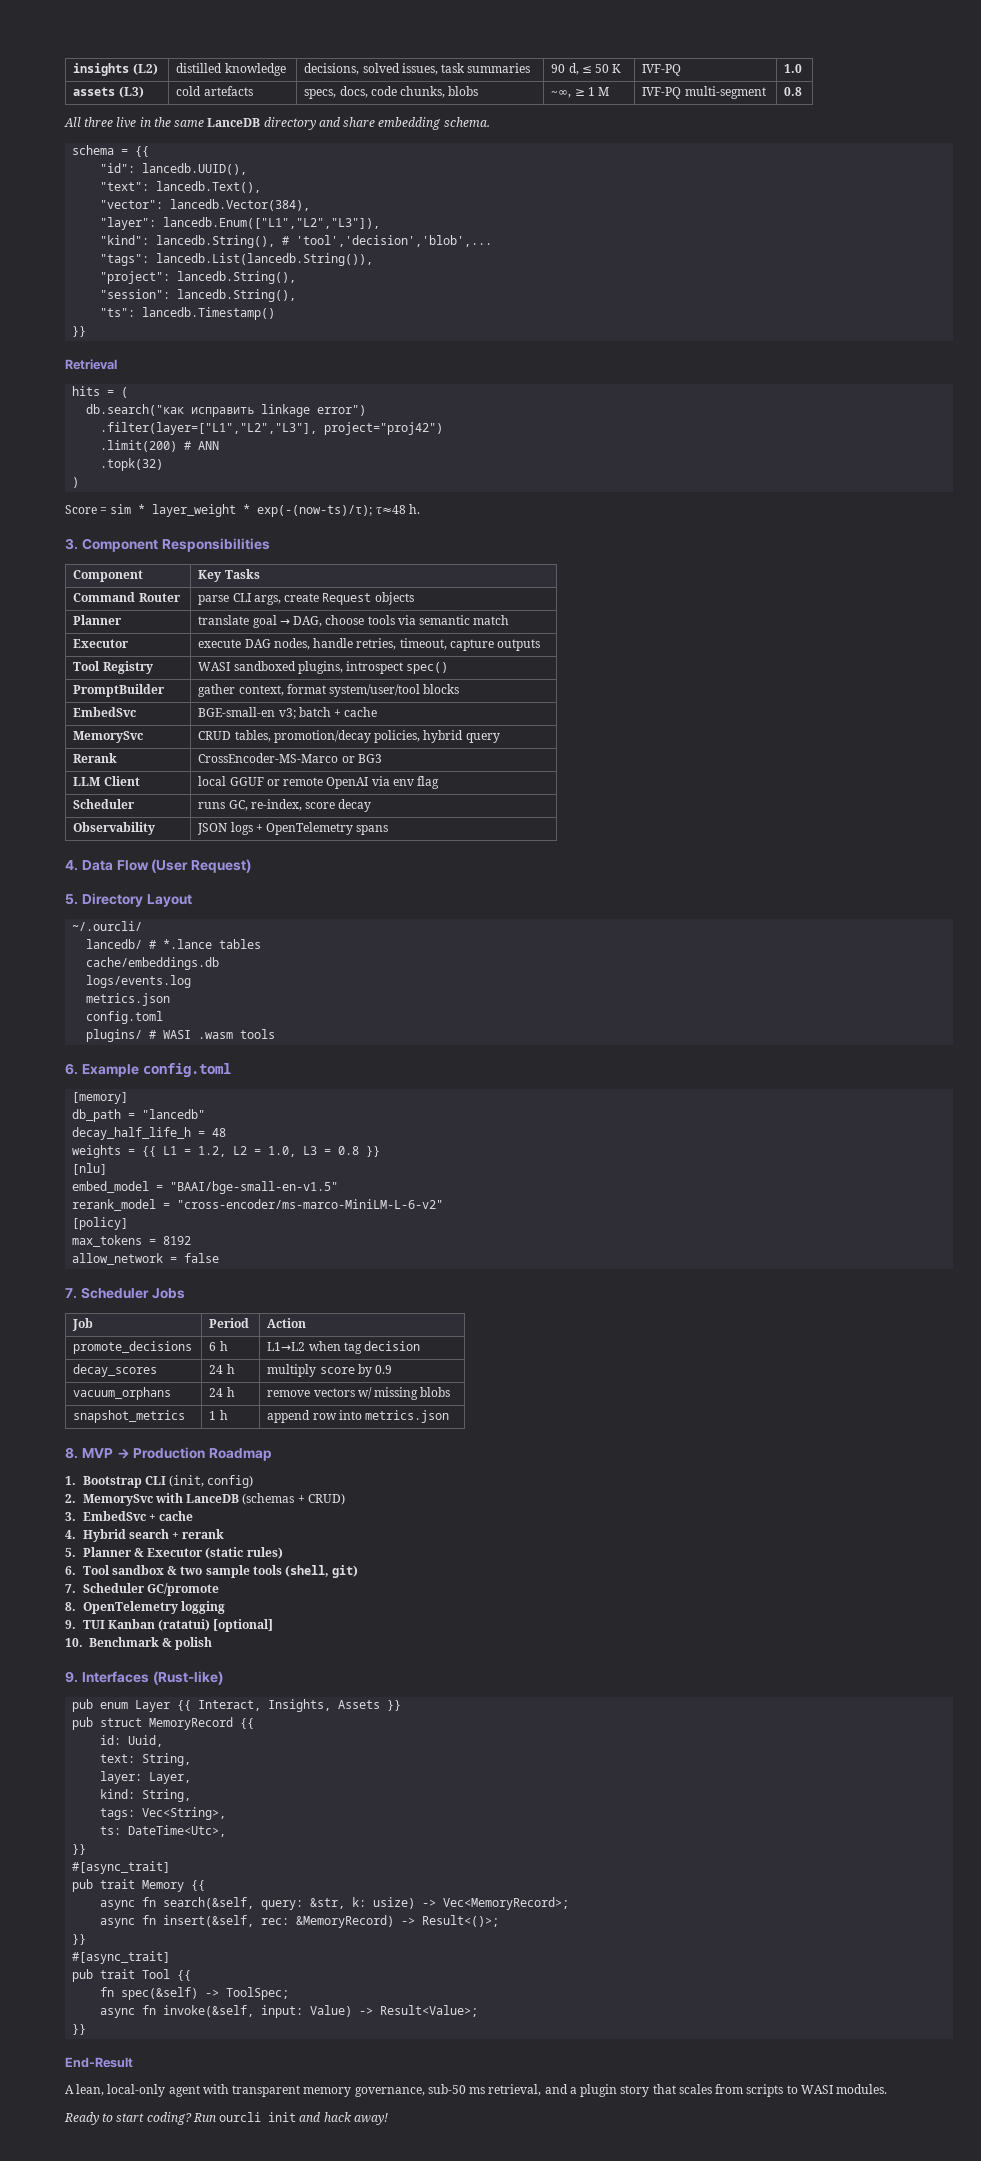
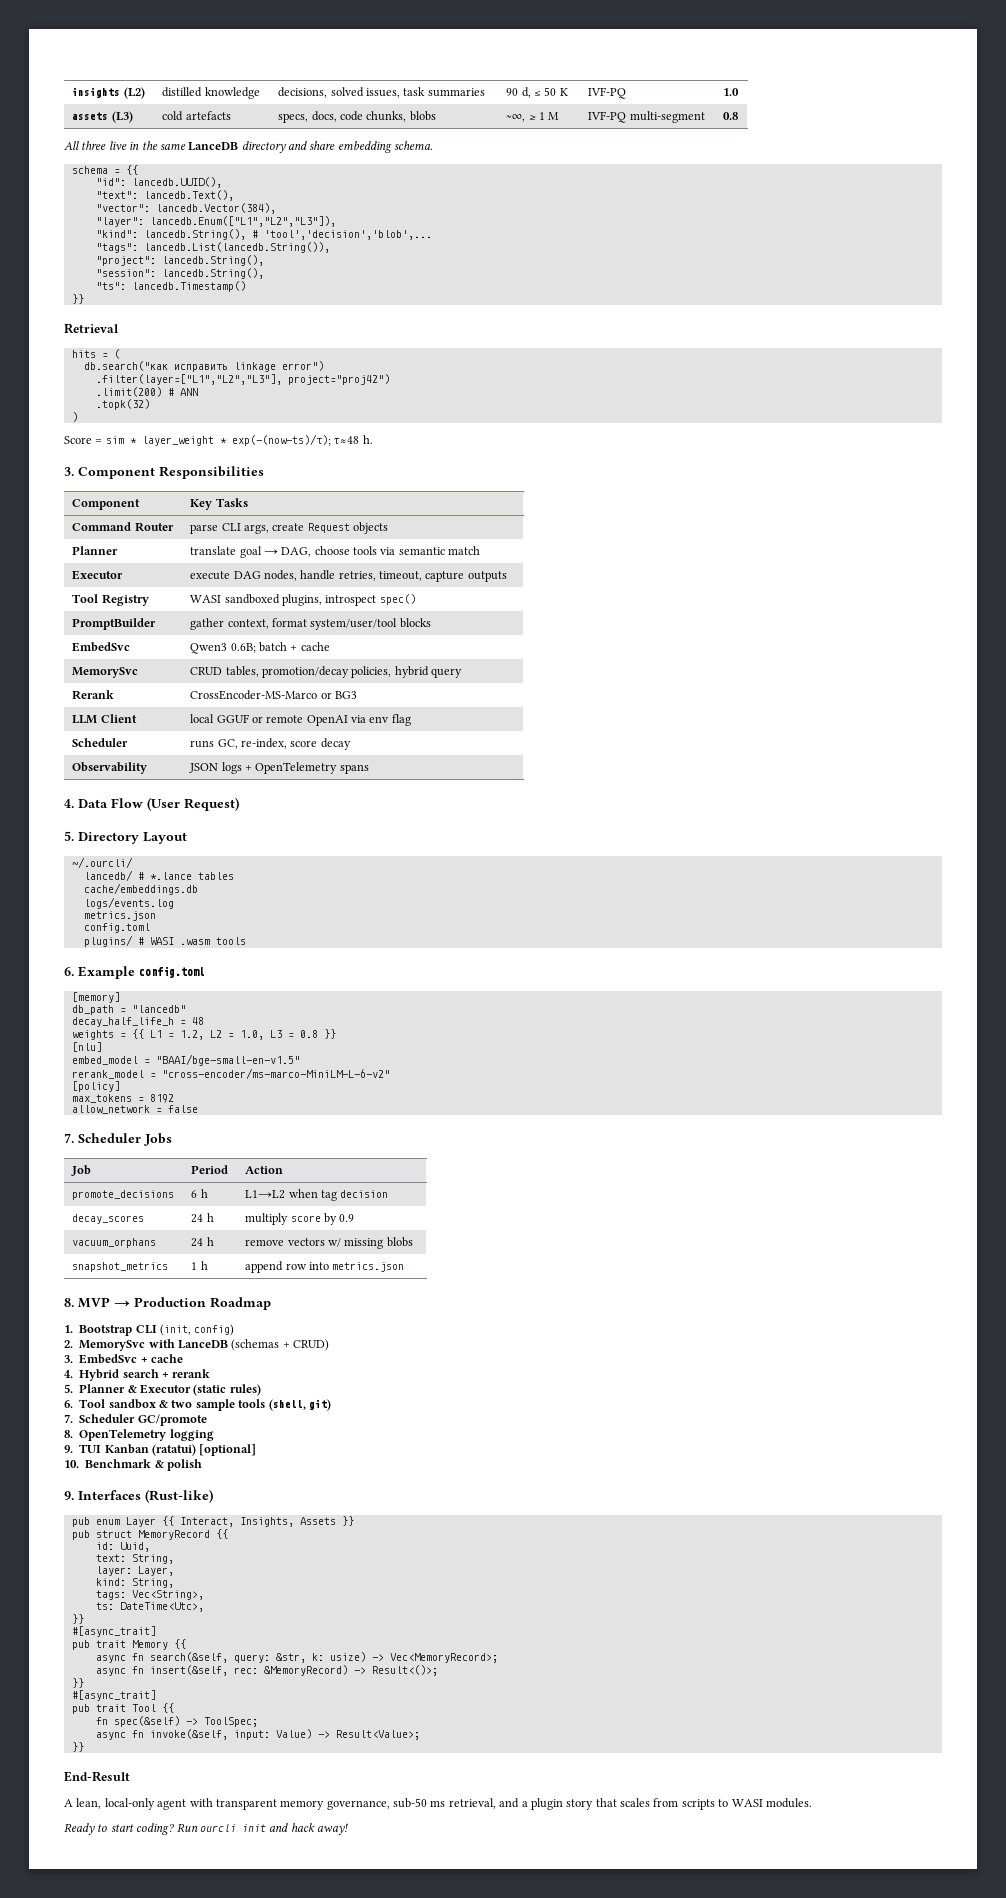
- EmbedSvc | BGE‑small‑en v3; batch + cache
+ EmbedSvc | Qwen3 0.6B; batch + cache

